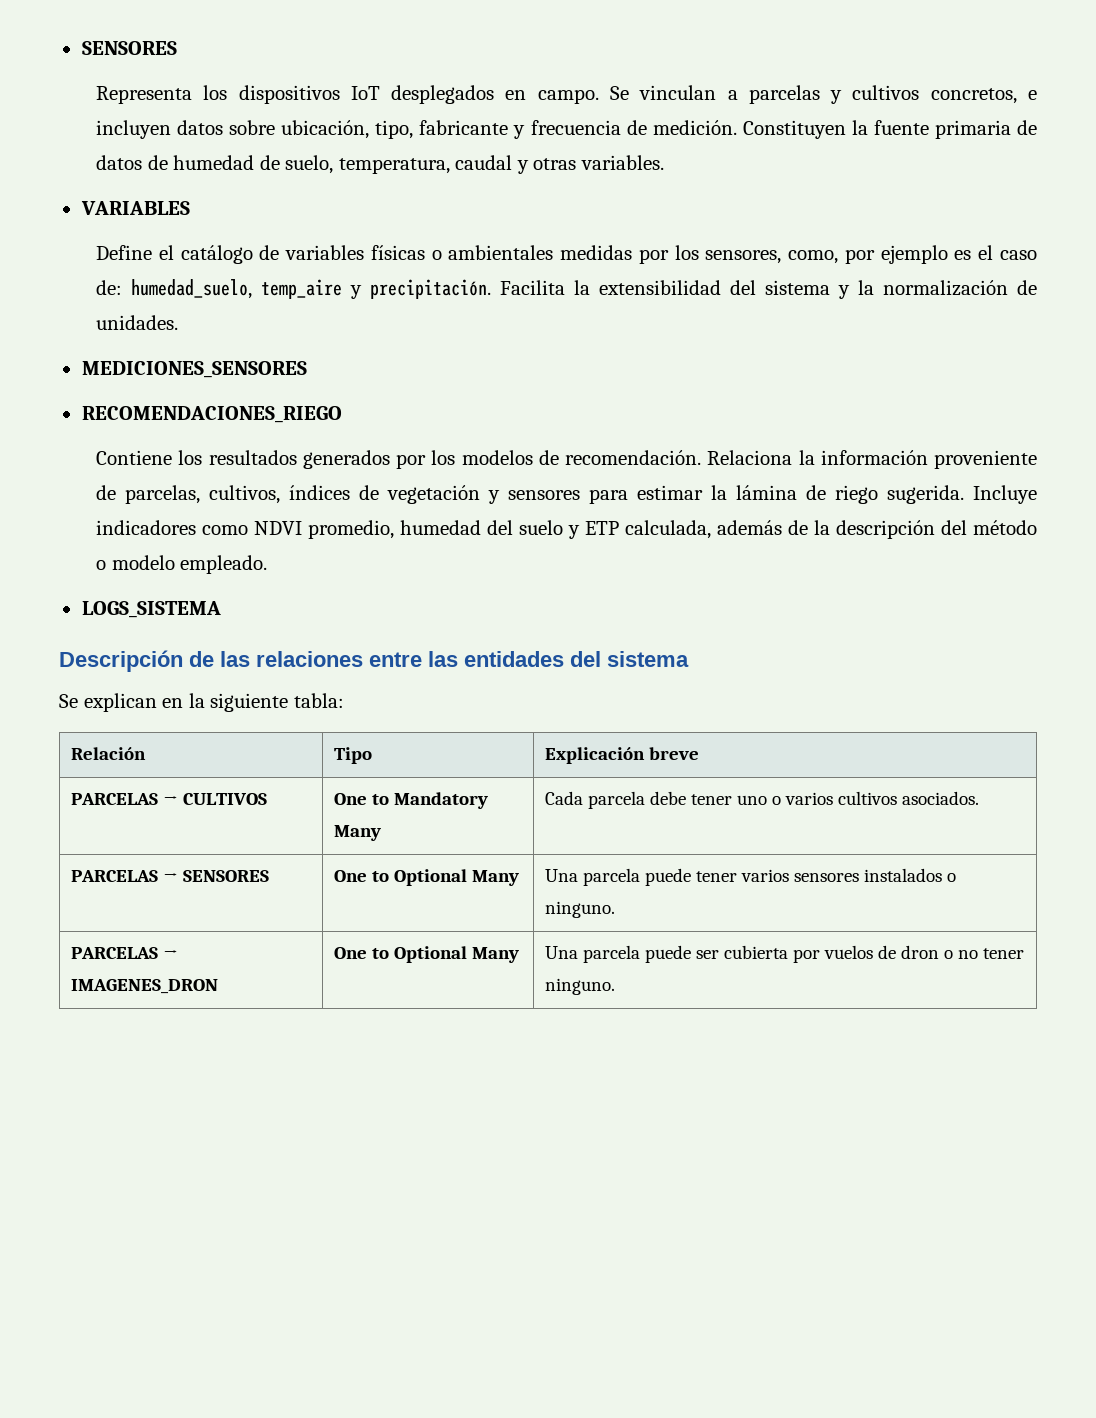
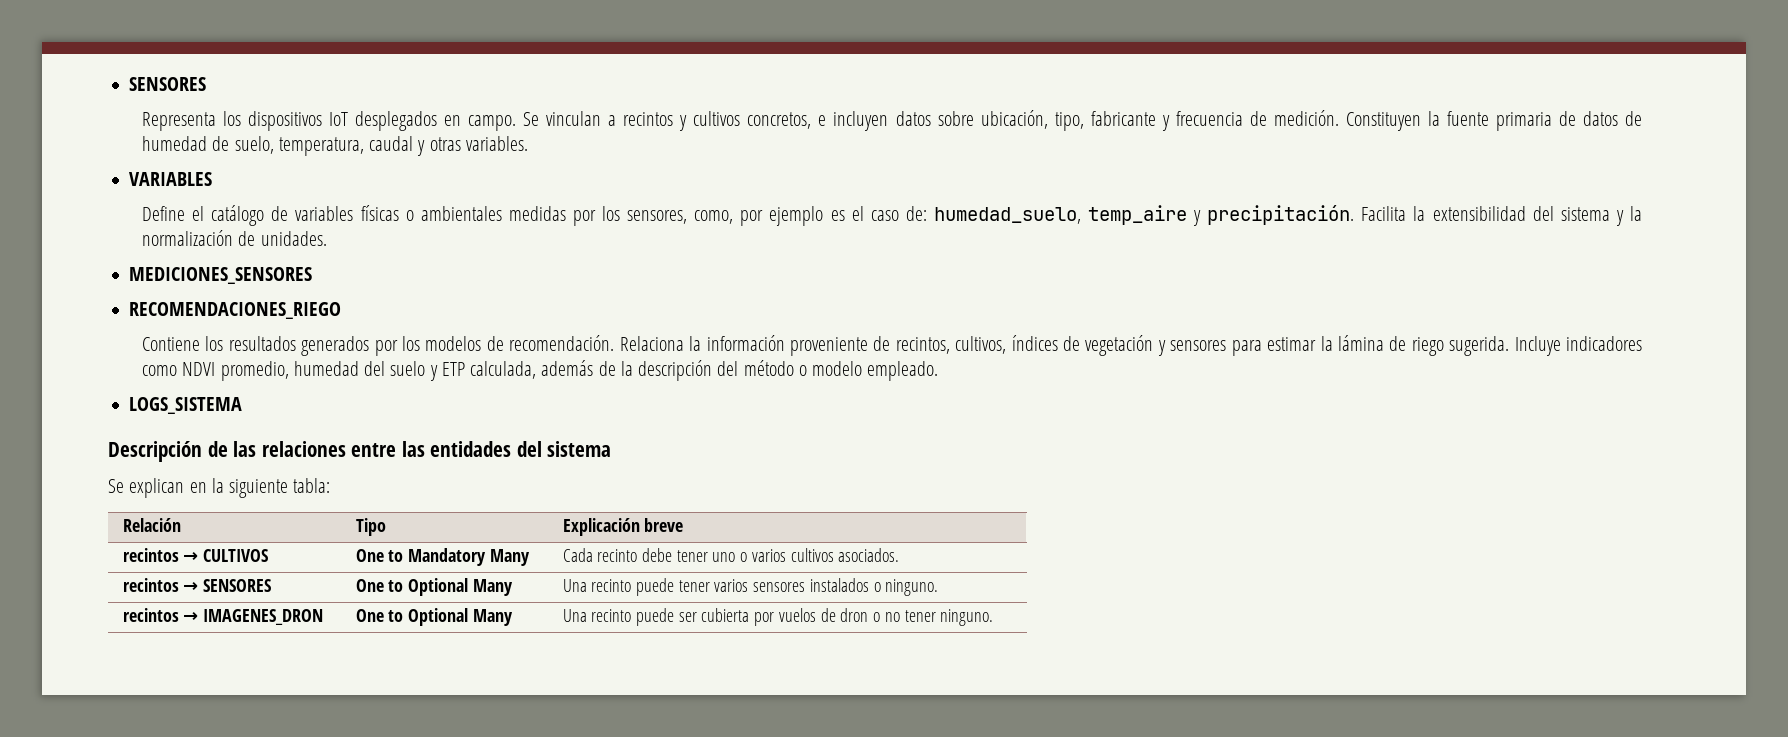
- Se vinculan a parcelas y cultivos concretos, e incluyen datos sobre ubicación, tipo, fabricante y frecuencia de medición.
+ Se vinculan a recintos y cultivos concretos, e incluyen datos sobre ubicación, tipo, fabricante y frecuencia de medición.
- Relaciona la información proveniente de parcelas, cultivos, índices de vegetación y sensores para estimar la lámina de riego sugerida.
+ Relaciona la información proveniente de recintos, cultivos, índices de vegetación y sensores para estimar la lámina de riego sugerida.
- PARCELAS → CULTIVOS | One to Mandatory Many | Cada parcela debe tener uno o varios cultivos asociados.
+ recintos → CULTIVOS | One to Mandatory Many | Cada recinto debe tener uno o varios cultivos asociados.
- PARCELAS → SENSORES | One to Optional Many | Una parcela puede tener varios sensores instalados o ninguno.
+ recintos → SENSORES | One to Optional Many | Una recinto puede tener varios sensores instalados o ninguno.
- PARCELAS → IMAGENES_DRON | One to Optional Many | Una parcela puede ser cubierta por vuelos de dron o no tener ninguno.
+ recintos → IMAGENES_DRON | One to Optional Many | Una recinto puede ser cubierta por vuelos de dron o no tener ninguno.

